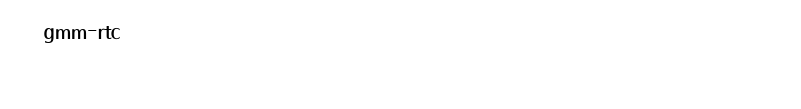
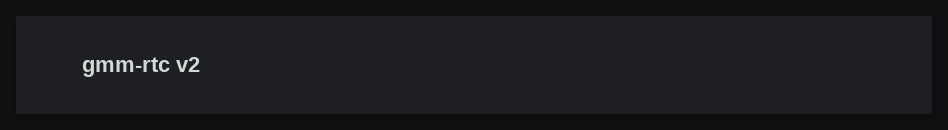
- gmm-rtc
+ gmm-rtc v2

